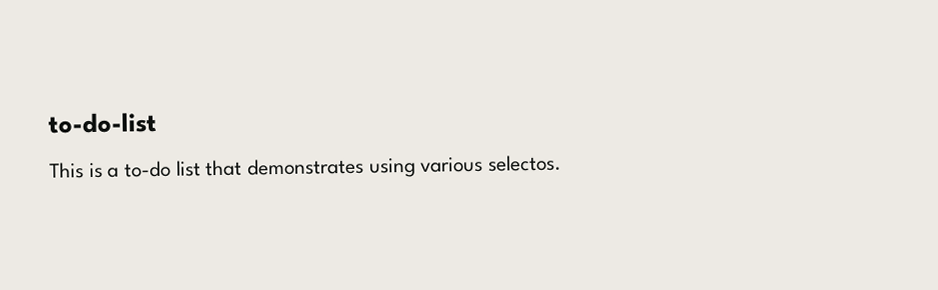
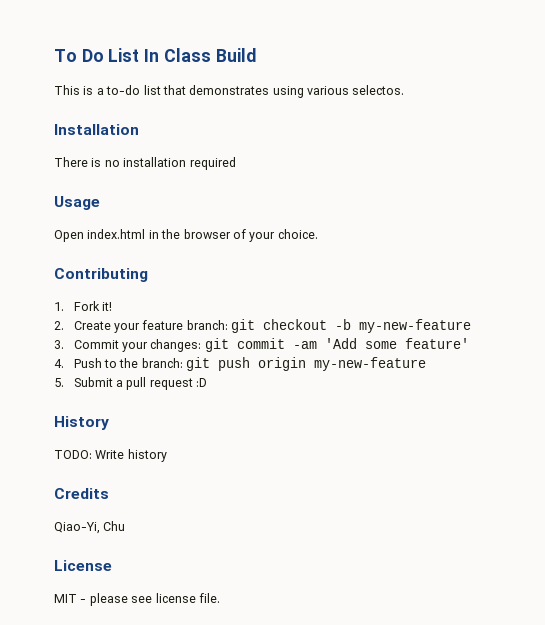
- to-do-list
+ To Do List In Class Build
+ Installation
+ There is no installation required
+ Usage
+ Open index.html in the browser of your choice.
+ Contributing
+ 1. Fork it!
+ 2. Create your feature branch: git checkout -b my-new-feature
+ 3. Commit your changes: git commit -am 'Add some feature'
+ 4. Push to the branch: git push origin my-new-feature
+ 5. Submit a pull request :D
+ History
+ TODO: Write history
+ Credits
+ Qiao-Yi, Chu
+ License
+ MIT - please see license file.

